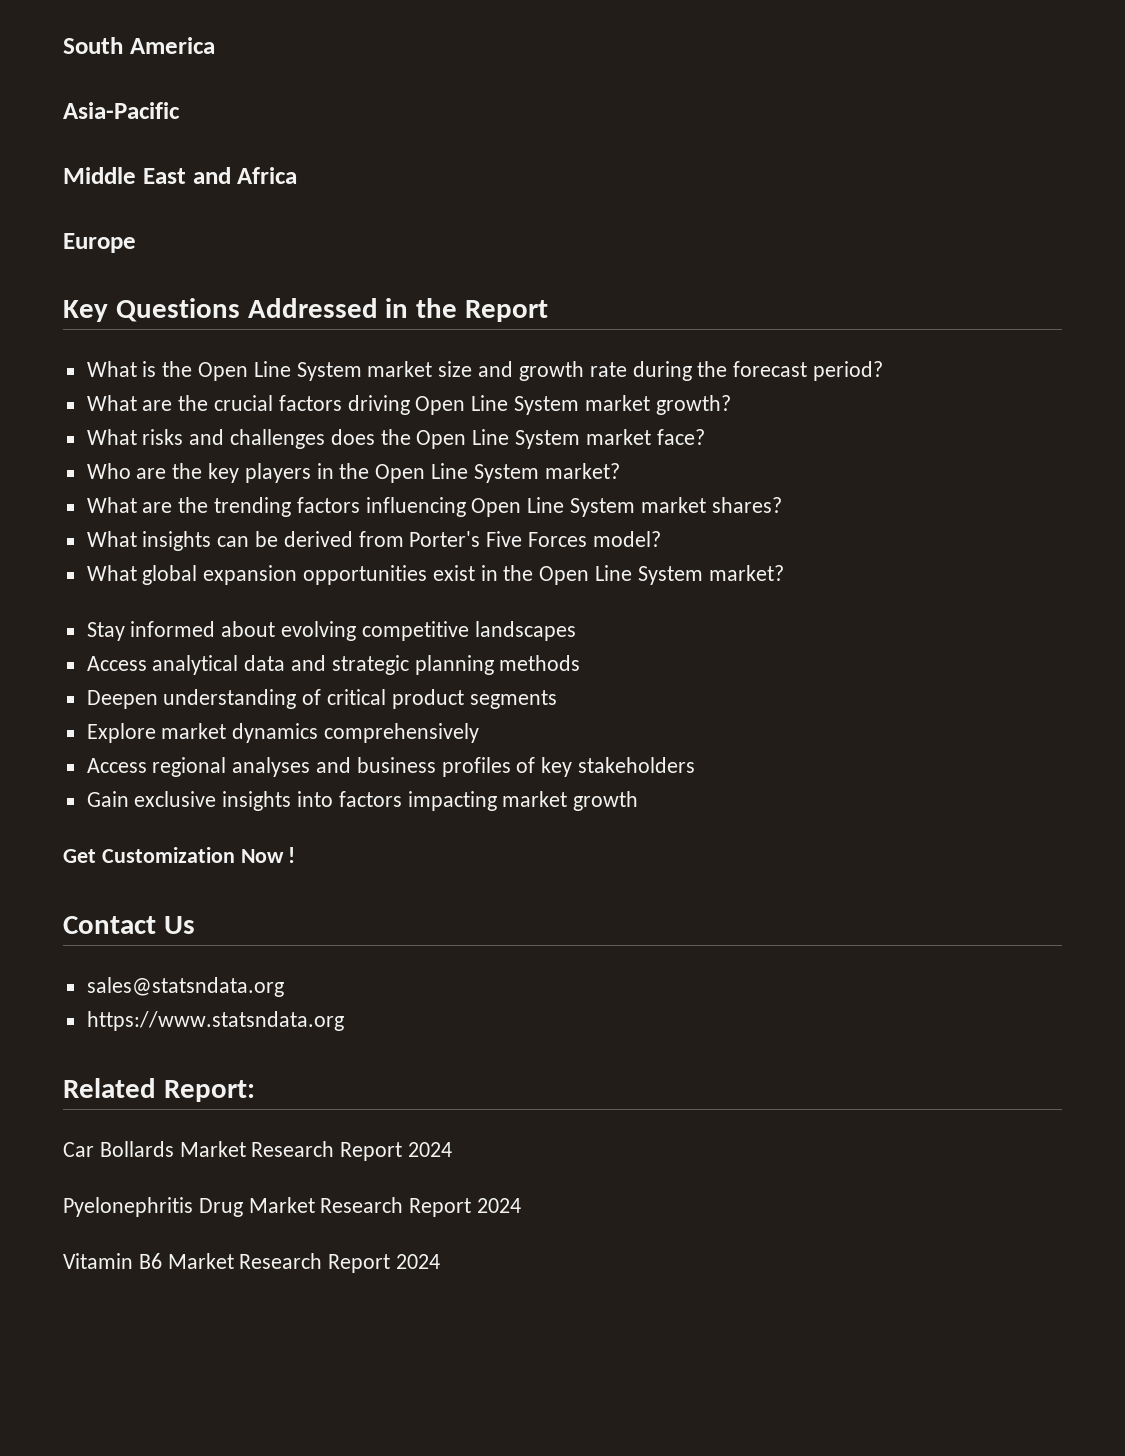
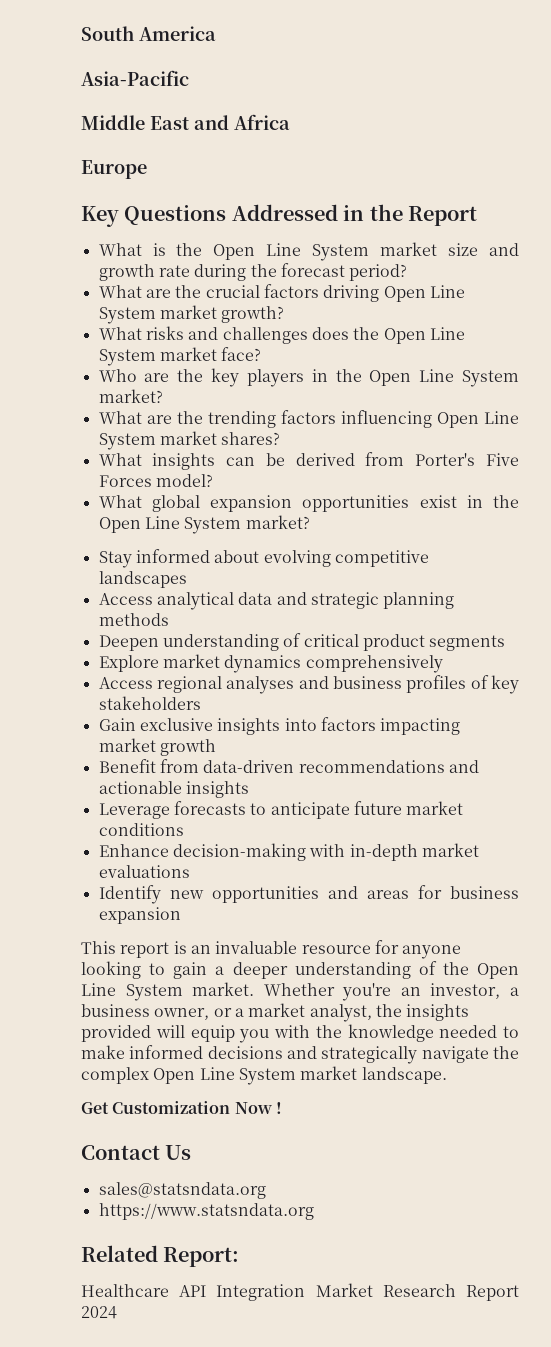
+ Benefit from data-driven recommendations and actionable insights
+ Leverage forecasts to anticipate future market conditions
+ Enhance decision-making with in-depth market evaluations
+ Identify new opportunities and areas for business expansion
+ This report is an invaluable resource for anyone looking to gain a deeper understanding of the Open Line System market. Whether you're an investor, a business owner, or a market analyst, the insights provided will equip you with the knowledge needed to make informed decisions and strategically navigate the complex Open Line System market landscape.
- Car Bollards Market Research Report 2024
- Pyelonephritis Drug Market Research Report 2024
- Vitamin B6 Market Research Report 2024
+ Healthcare API Integration Market Research Report 2024

